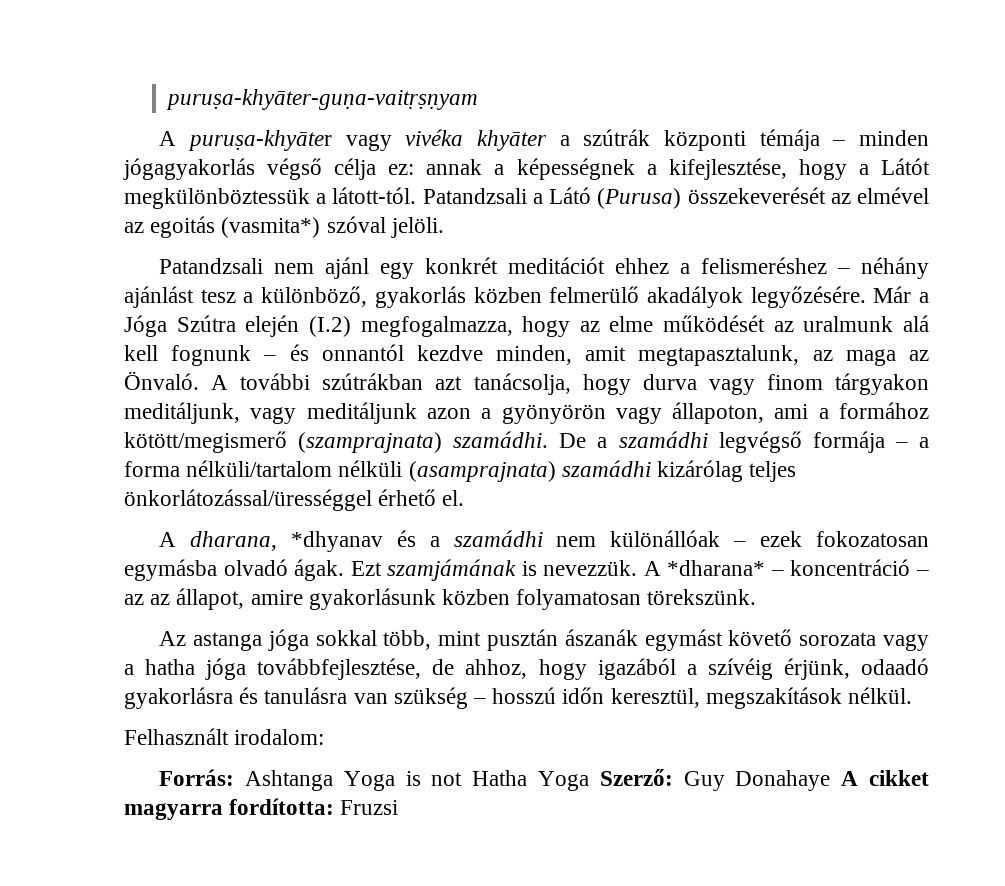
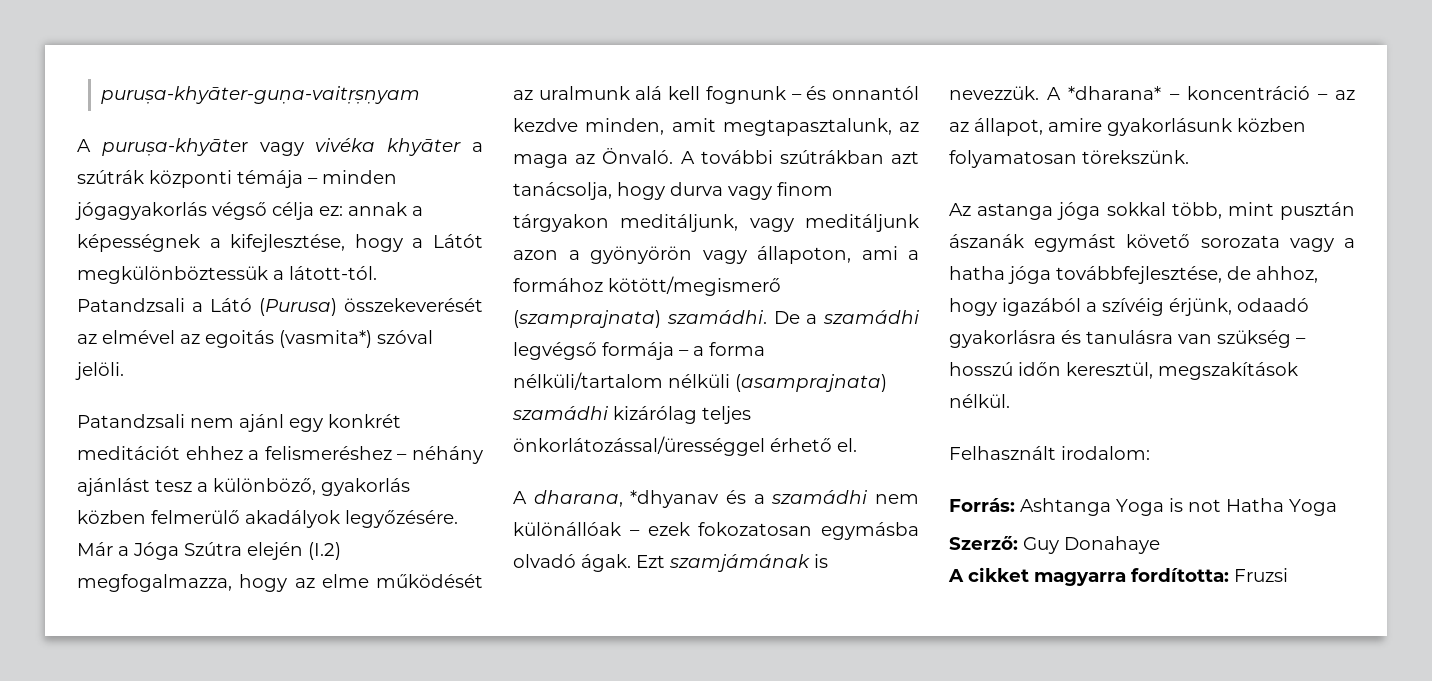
- Forrás: Ashtanga Yoga is not Hatha Yoga Szerző: Guy Donahaye A cikket magyarra fordította: Fruzsi
+ Forrás: Ashtanga Yoga is not Hatha Yoga
+ Szerző: Guy Donahaye
+ A cikket magyarra fordította: Fruzsi

